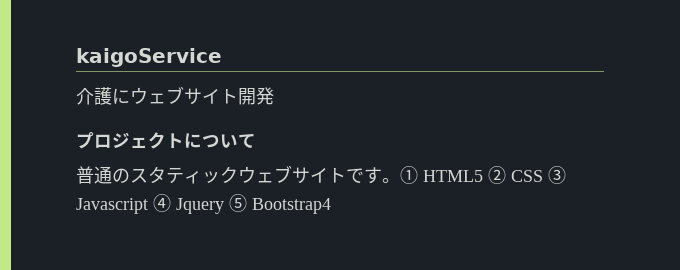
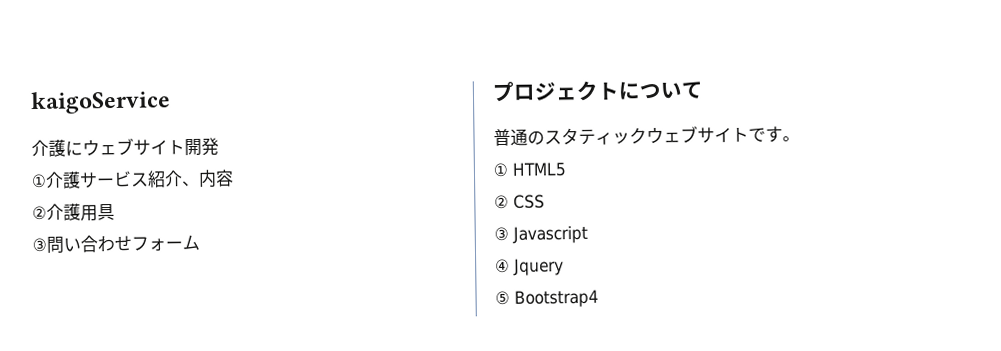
+ ①介護サービス紹介、内容
+ ②介護用具
+ ③問い合わせフォーム
- 普通のスタティックウェブサイトです。① HTML5 ② CSS ③ Javascript ④ Jquery ⑤ Bootstrap4
+ 普通のスタティックウェブサイトです。
+ ① HTML5
+ ② CSS
+ ③ Javascript
+ ④ Jquery
+ ⑤ Bootstrap4

